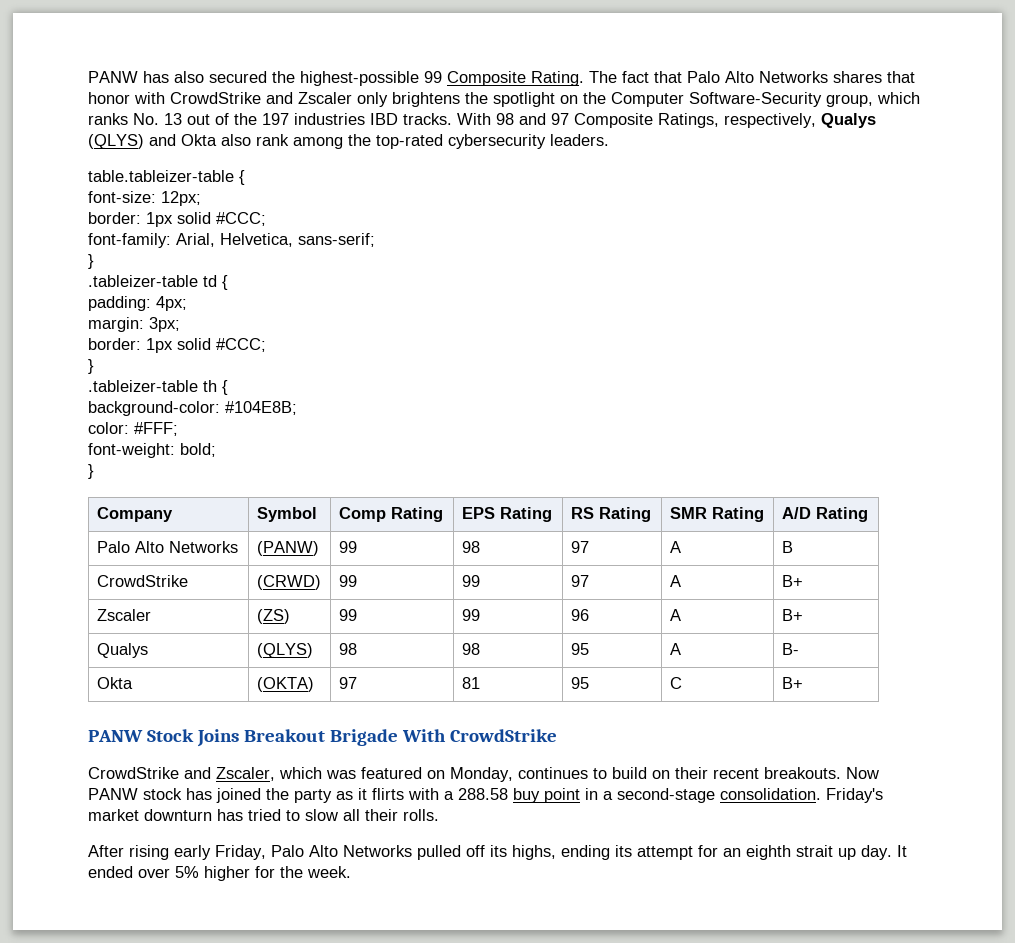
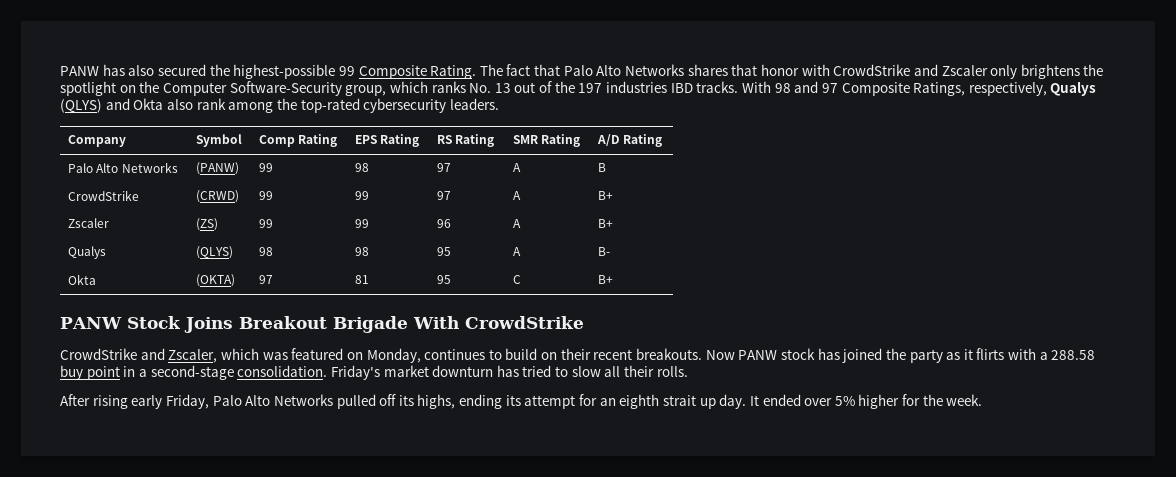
- table.tableizer-table {
- font-size: 12px;
- border: 1px solid #CCC;
- font-family: Arial, Helvetica, sans-serif;
- }
- .tableizer-table td {
- padding: 4px;
- margin: 3px;
- border: 1px solid #CCC;
- }
- .tableizer-table th {
- background-color: #104E8B;
- color: #FFF;
- font-weight: bold;
- }

